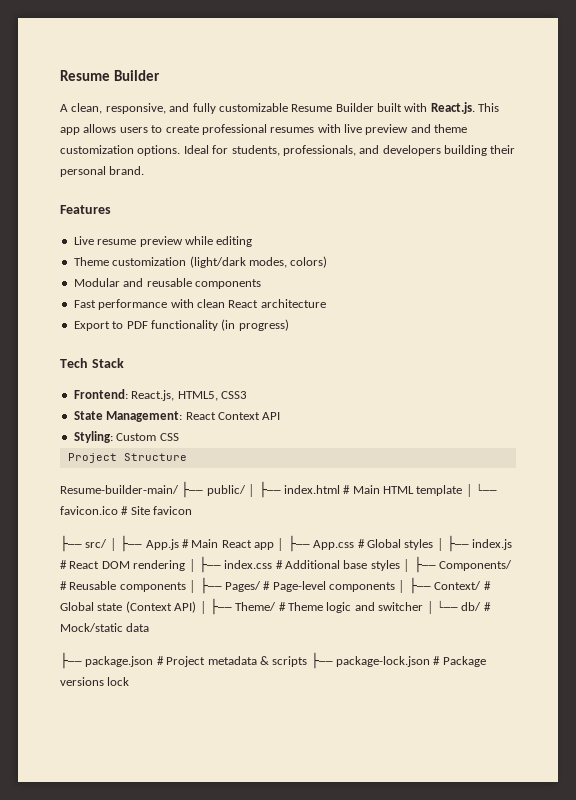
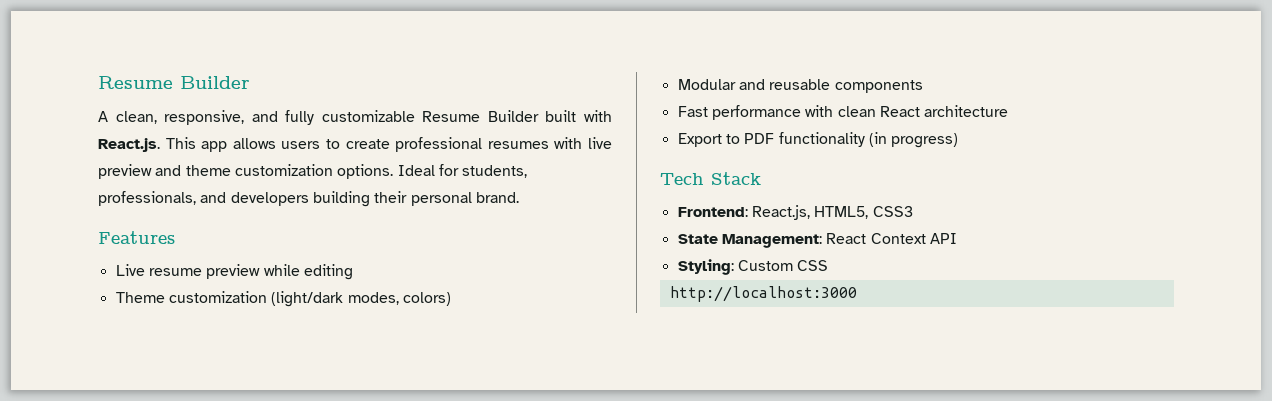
- Project Structure
- Resume-builder-main/ ├── public/ │ ├── index.html # Main HTML template │ └── favicon.ico # Site favicon
- ├── src/ │ ├── App.js # Main React app │ ├── App.css # Global styles │ ├── index.js # React DOM rendering │ ├── index.css # Additional base styles │ ├── Components/ # Reusable components │ ├── Pages/ # Page-level components │ ├── Context/ # Global state (Context API) │ ├── Theme/ # Theme logic and switcher │ └── db/ # Mock/static data
- ├── package.json # Project metadata & scripts ├── package-lock.json # Package versions lock
+ http://localhost:3000

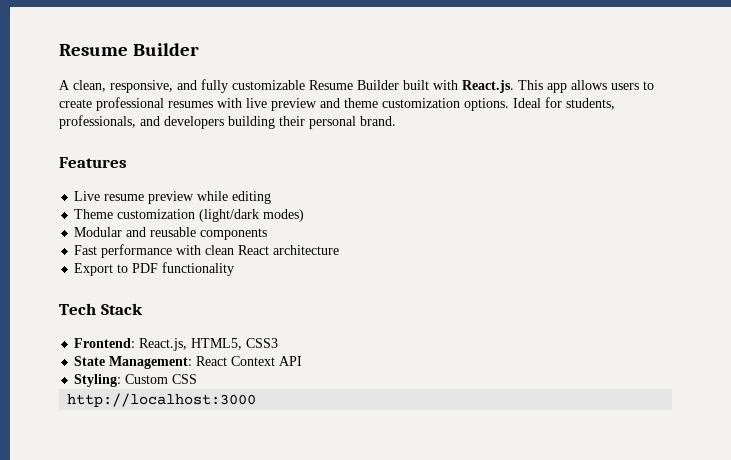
- Theme customization (light/dark modes, colors)
+ Theme customization (light/dark modes)
- Export to PDF functionality (in progress)
+ Export to PDF functionality

